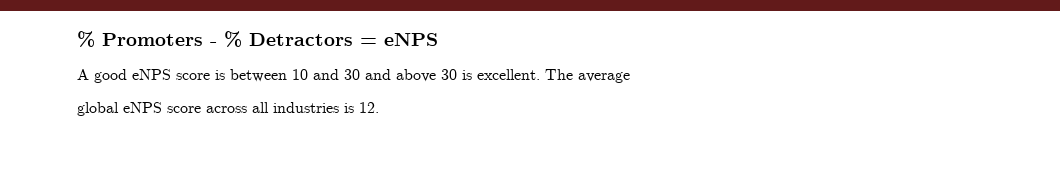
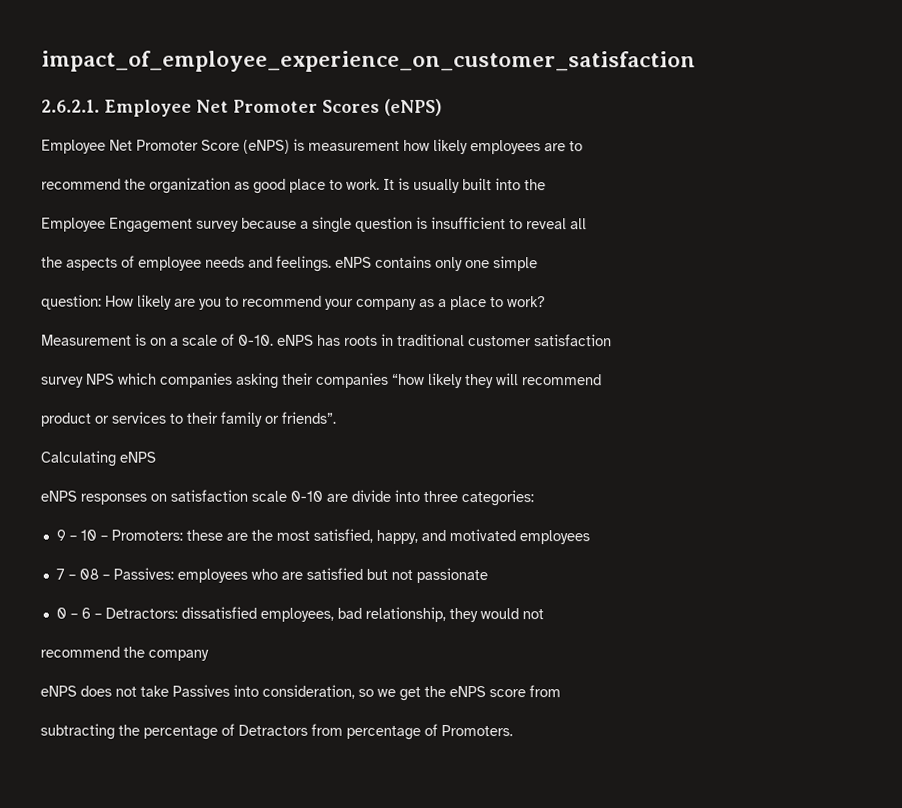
- % Promoters - % Detractors = eNPS
- A good eNPS score is between 10 and 30 and above 30 is excellent. The average
- global eNPS score across all industries is 12.
+ impact_of_employee_experience_on_customer_satisfaction
+ 2.6.2.1. Employee Net Promoter Scores (eNPS)
+ Employee Net Promoter Score (eNPS) is measurement how likely employees are to
+ recommend the organization as good place to work. It is usually built into the
+ Employee Engagement survey because a single question is insufficient to reveal all
+ the aspects of employee needs and feelings. eNPS contains only one simple
+ question: How likely are you to recommend your company as a place to work?
+ Measurement is on a scale of 0-10. eNPS has roots in traditional customer satisfaction
+ survey NPS which companies asking their companies “how likely they will recommend
+ product or services to their family or friends”.
+ Calculating eNPS
+ eNPS responses on satisfaction scale 0-10 are divide into three categories:
+ 9 – 10 – Promoters: these are the most satisfied, happy, and motivated employees
+ 7 – 08 – Passives: employees who are satisfied but not passionate
+ 0 – 6 – Detractors: dissatisfied employees, bad relationship, they would not
+ recommend the company
+ eNPS does not take Passives into consideration, so we get the eNPS score from
+ subtracting the percentage of Detractors from percentage of Promoters.

